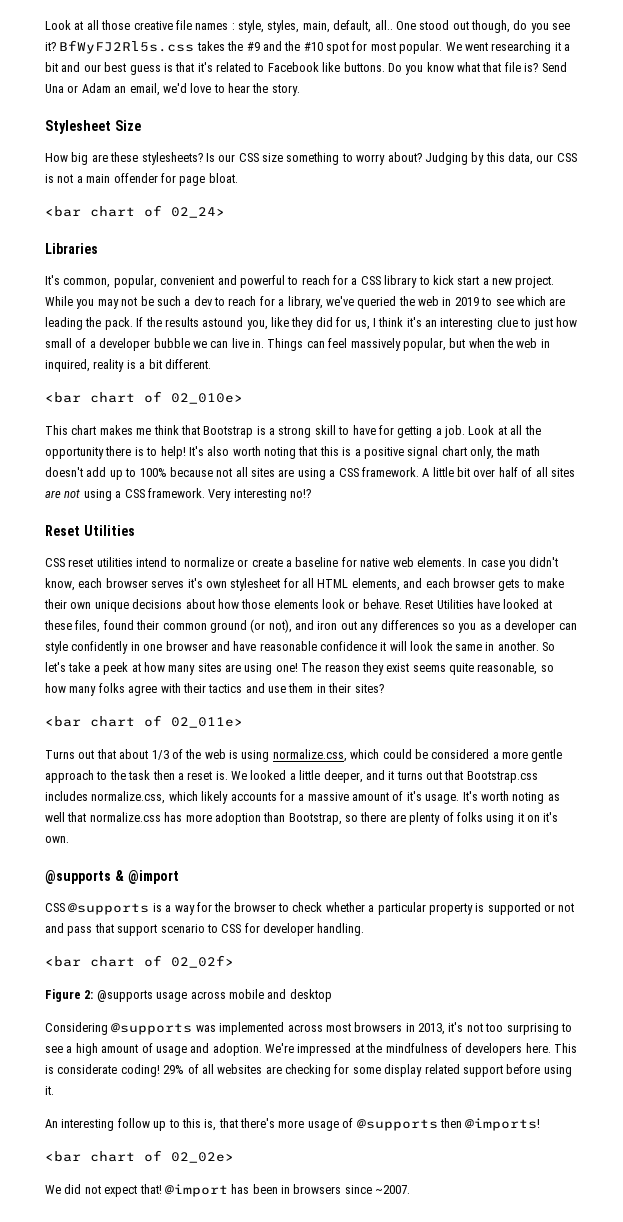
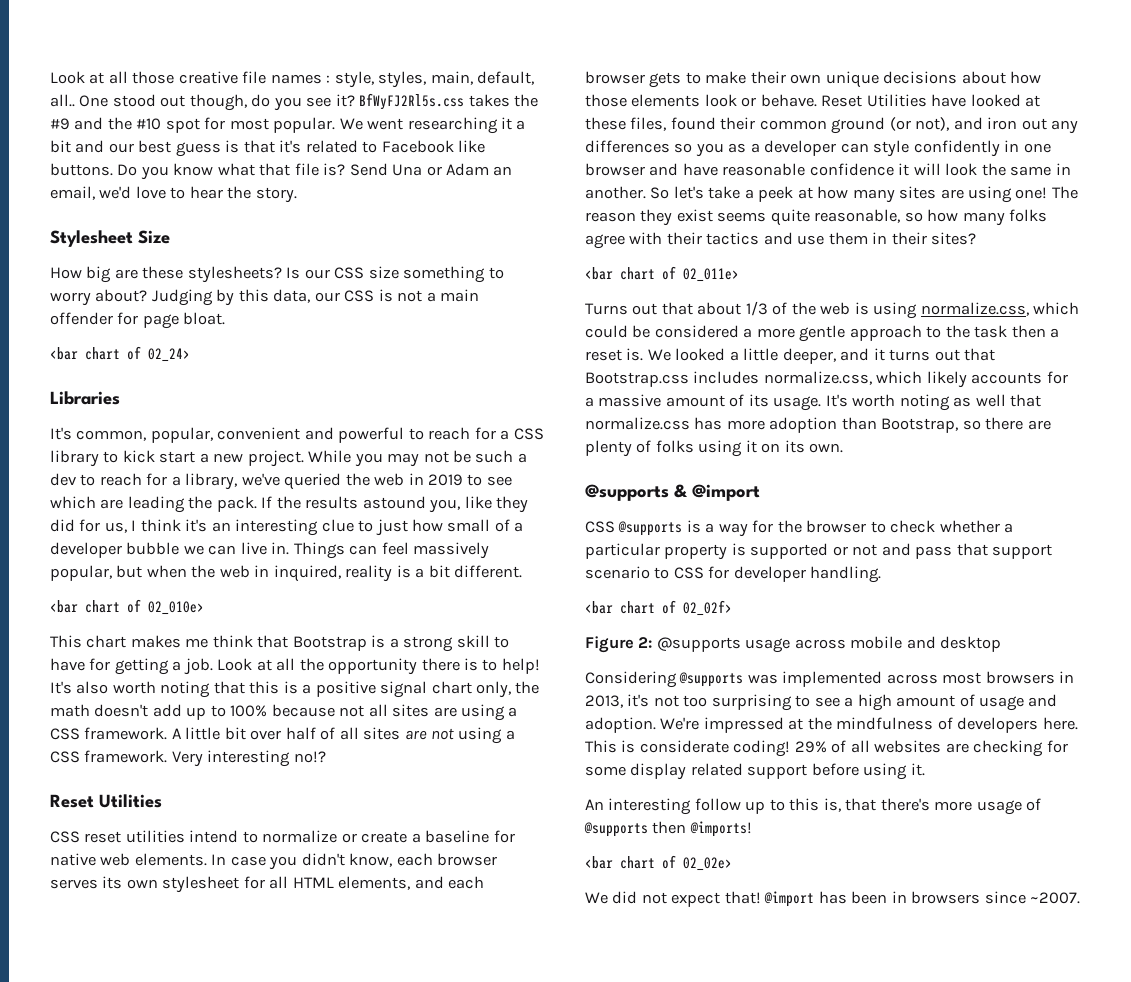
- In case you didn't know, each browser serves it's own stylesheet for all HTML elements, and each browser gets to make their own unique decisions about how those elements look or behave.
+ In case you didn't know, each browser serves its own stylesheet for all HTML elements, and each browser gets to make their own unique decisions about how those elements look or behave.
- We looked a little deeper, and it turns out that Bootstrap.css includes normalize.css, which likely accounts for a massive amount of it's usage.
+ We looked a little deeper, and it turns out that Bootstrap.css includes normalize.css, which likely accounts for a massive amount of its usage.
- It's worth noting as well that normalize.css has more adoption than Bootstrap, so there are plenty of folks using it on it's own.
+ It's worth noting as well that normalize.css has more adoption than Bootstrap, so there are plenty of folks using it on its own.

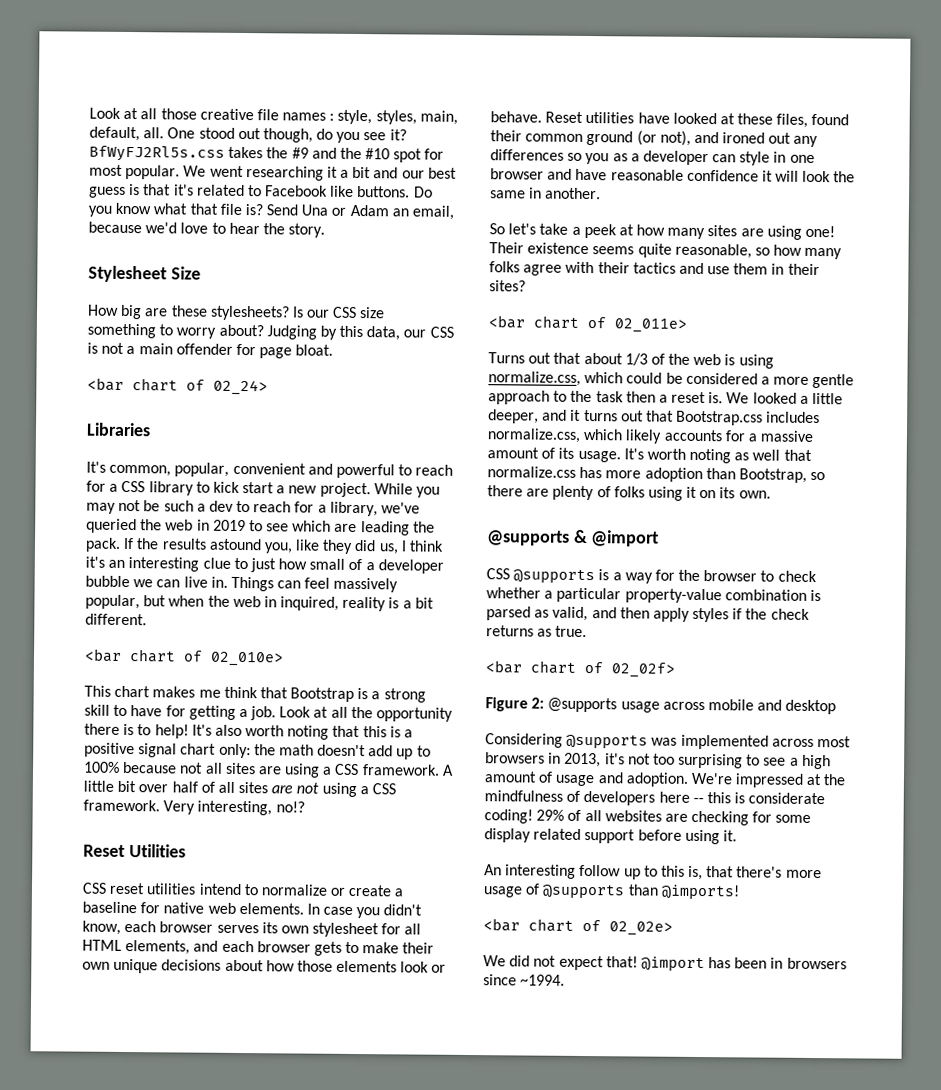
- Look at all those creative file names : style, styles, main, default, all..
+ Look at all those creative file names : style, styles, main, default, all.
- Send Una or Adam an email, we'd love to hear the story.
+ Send Una or Adam an email, because we'd love to hear the story.
- If the results astound you, like they did for us, I think it's an interesting clue to just how small of a developer bubble we can live in.
+ If the results astound you, like they did us, I think it's an interesting clue to just how small of a developer bubble we can live in.
- It's also worth noting that this is a positive signal chart only, the math doesn't add up to 100% because not all sites are using a CSS framework.
+ It's also worth noting that this is a positive signal chart only: the math doesn't add up to 100% because not all sites are using a CSS framework.
- Very interesting no!?
+ Very interesting, no!?
- Reset Utilities have looked at these files, found their common ground (or not), and iron out any differences so you as a developer can style confidently in one browser and have reasonable confidence it will look the same in another. So let's take a peek at how many sites are using one!
+ Reset utilities have looked at these files, found their common ground (or not), and ironed out any differences so you as a developer can style in one browser and have reasonable confidence it will look the same in another.
+ So let's take a peek at how many sites are using one!
- The reason they exist seems quite reasonable, so how many folks agree with their tactics and use them in their sites?
+ Their existence seems quite reasonable, so how many folks agree with their tactics and use them in their sites?
- CSS @supports is a way for the browser to check whether a particular property is supported or not and pass that support scenario to CSS for developer handling.
+ CSS @supports is a way for the browser to check whether a particular property-value combination is parsed as valid, and then apply styles if the check returns as true.
- We're impressed at the mindfulness of developers here. This is considerate coding!
+ We're impressed at the mindfulness of developers here -- this is considerate coding!
- An interesting follow up to this is, that there's more usage of @supports then @imports!
+ An interesting follow up to this is, that there's more usage of @supports than @imports!
- @import has been in browsers since ~2007.
+ @import has been in browsers since ~1994.

